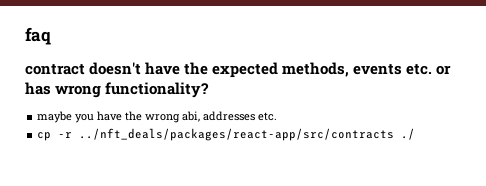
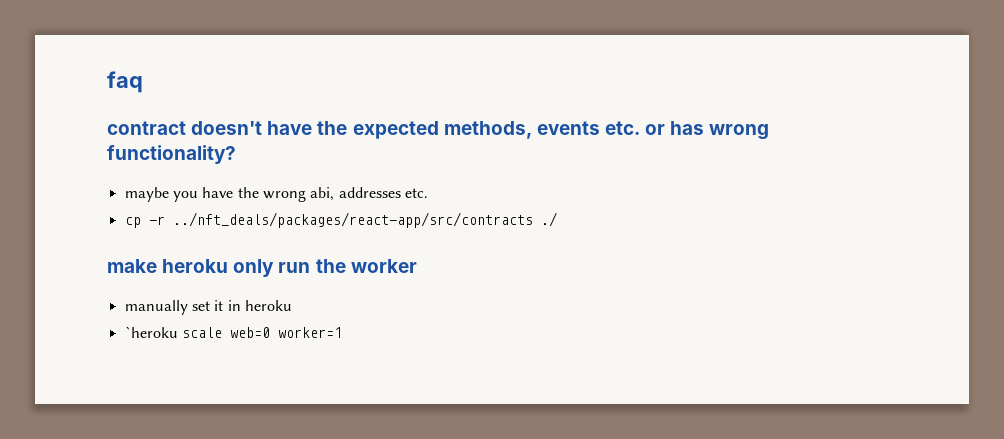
+ make heroku only run the worker
+ manually set it in heroku
+ `heroku scale web=0 worker=1

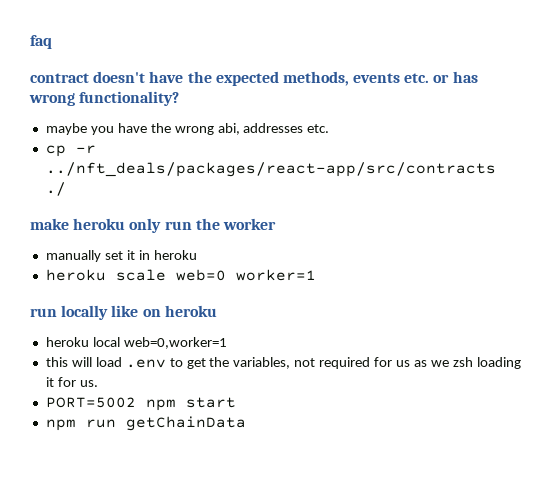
- `heroku scale web=0 worker=1
+ heroku scale web=0 worker=1
+ run locally like on heroku
+ heroku local web=0,worker=1
+ this will load .env to get the variables, not required for us as we zsh loading it for us.
+ PORT=5002 npm start
+ npm run getChainData

